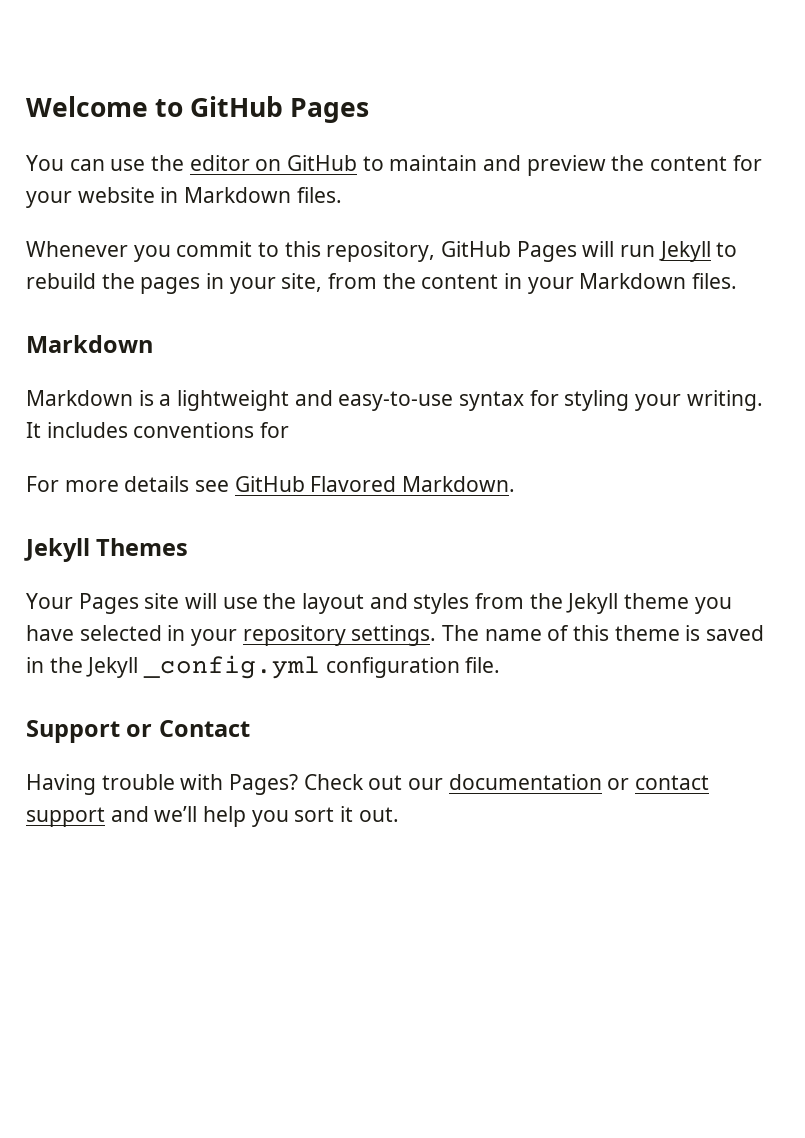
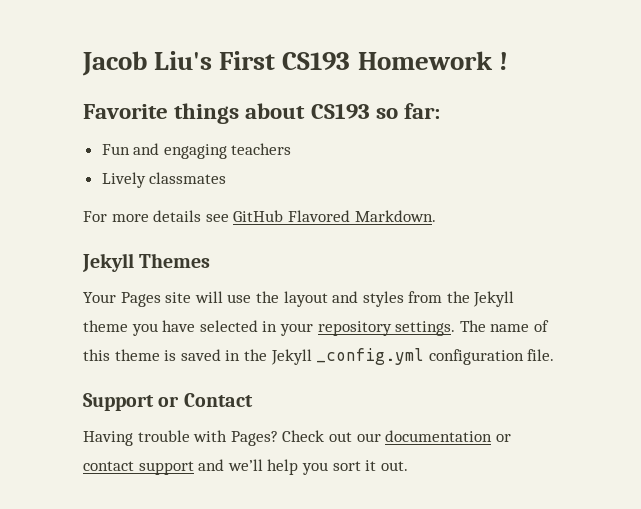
- Welcome to GitHub Pages
- You can use the editor on GitHub to maintain and preview the content for your website in Markdown files.
- Whenever you commit to this repository, GitHub Pages will run Jekyll to rebuild the pages in your site, from the content in your Markdown files.
- Markdown
- Markdown is a lightweight and easy-to-use syntax for styling your writing. It includes conventions for
+ Jacob Liu's First CS193 Homework !
+ Favorite things about CS193 so far:
+ Fun and engaging teachers
+ Lively classmates

